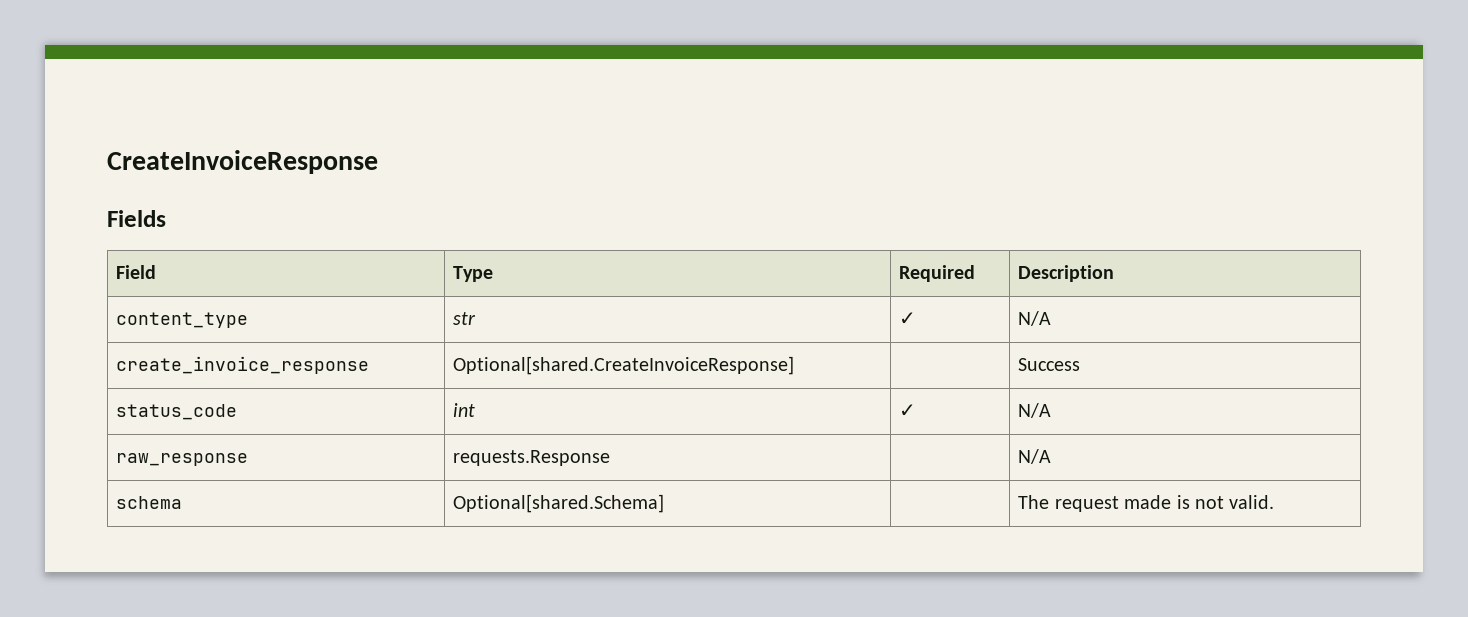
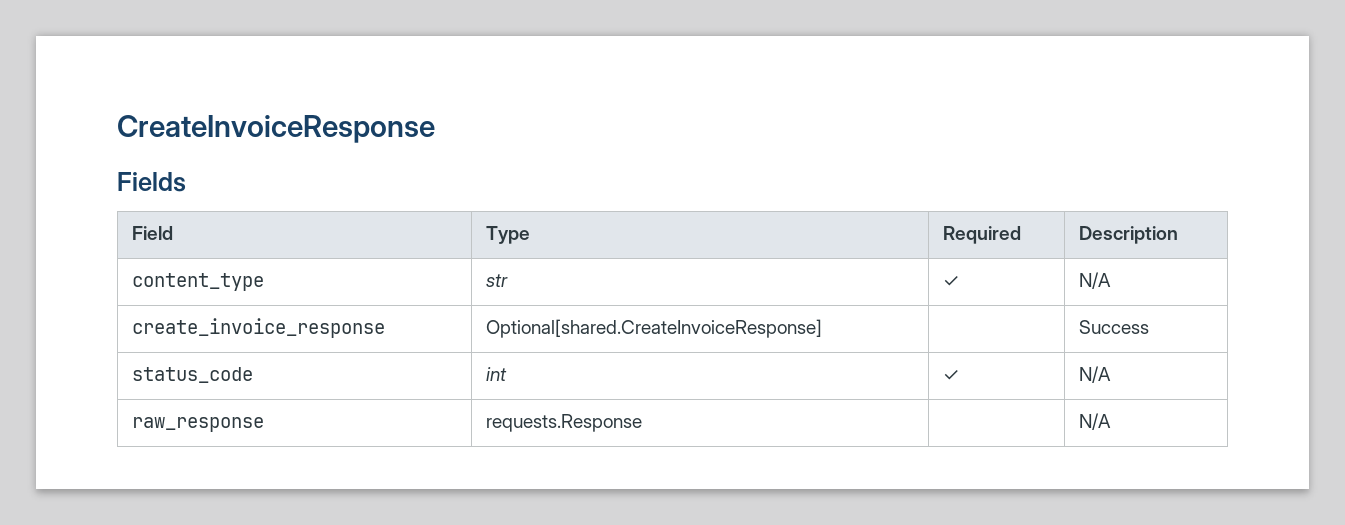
- schema | Optional[shared.Schema] | | The request made is not valid.

